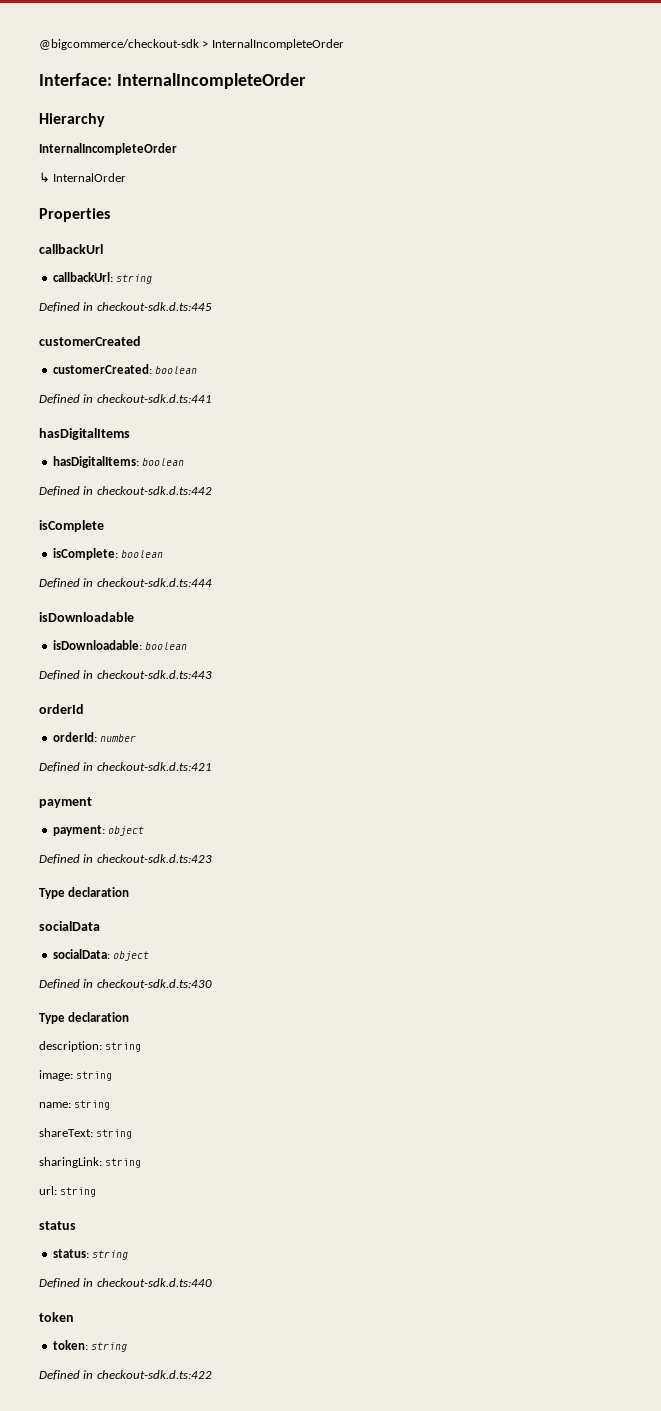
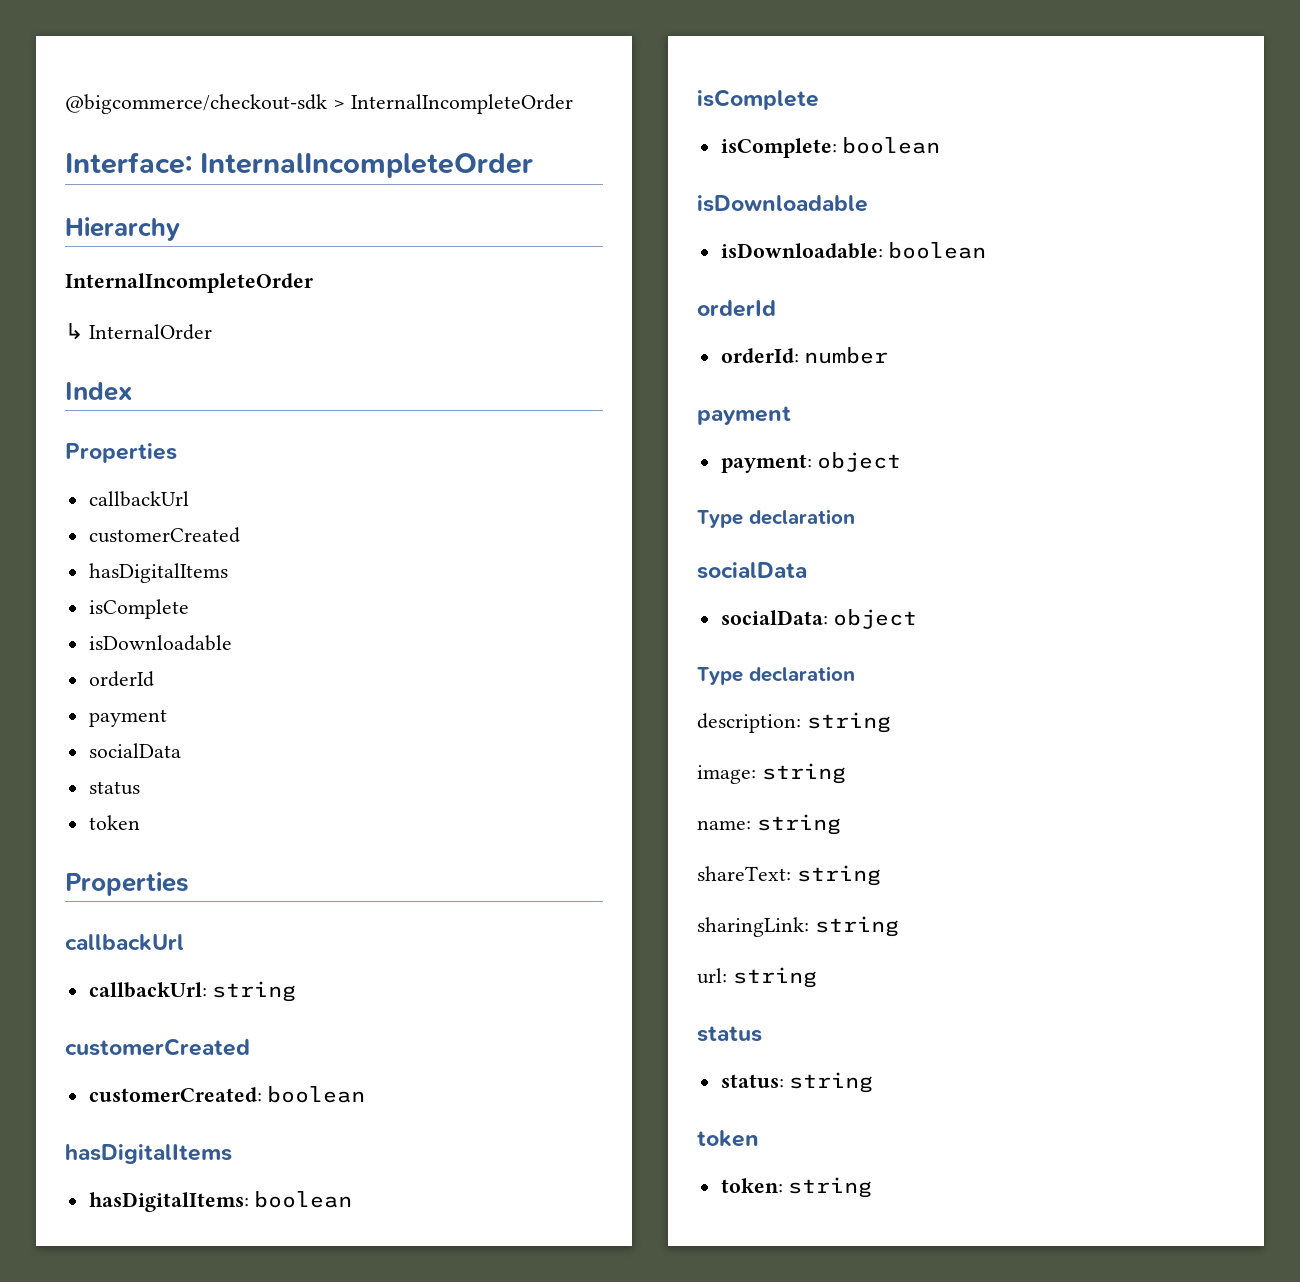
+ Index
+ Properties
+ callbackUrl
+ customerCreated
+ hasDigitalItems
+ isComplete
+ isDownloadable
+ orderId
+ payment
+ socialData
+ status
+ token
- Defined in checkout-sdk.d.ts:445
- Defined in checkout-sdk.d.ts:441
- Defined in checkout-sdk.d.ts:442
- Defined in checkout-sdk.d.ts:444
- Defined in checkout-sdk.d.ts:443
- Defined in checkout-sdk.d.ts:421
- Defined in checkout-sdk.d.ts:423
- Defined in checkout-sdk.d.ts:430
- Defined in checkout-sdk.d.ts:440
- Defined in checkout-sdk.d.ts:422

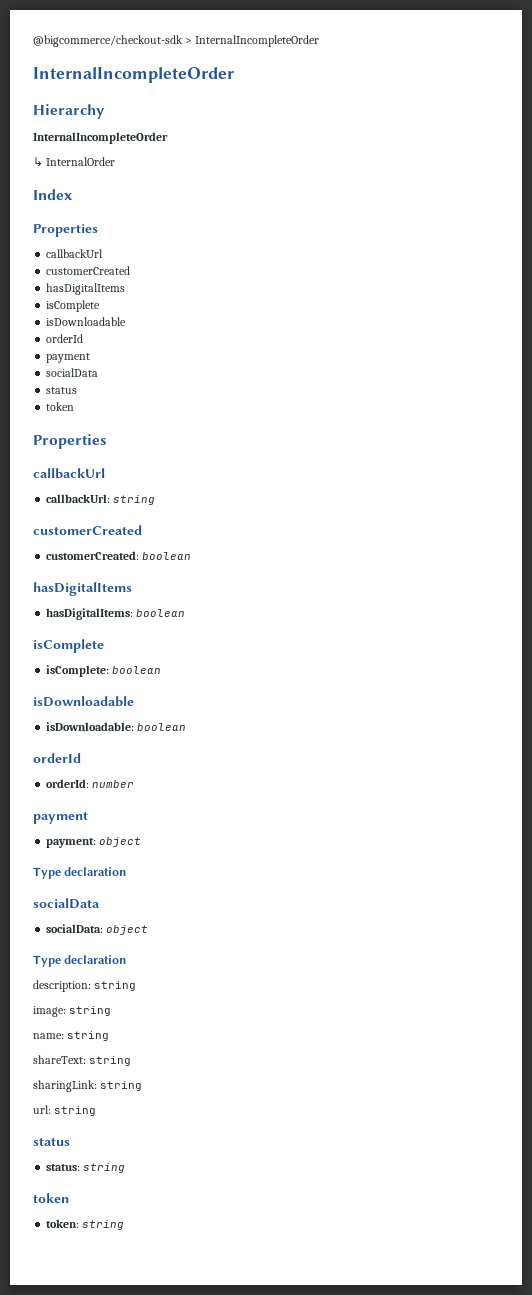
  @bigcommerce/checkout-sdk > InternalIncompleteOrder
- Interface: InternalIncompleteOrder
+ InternalIncompleteOrder

